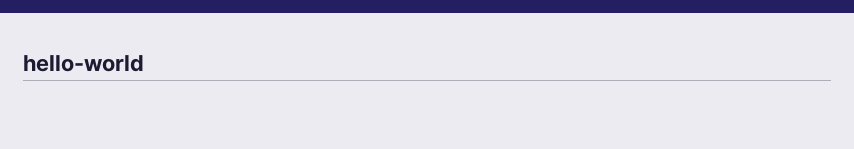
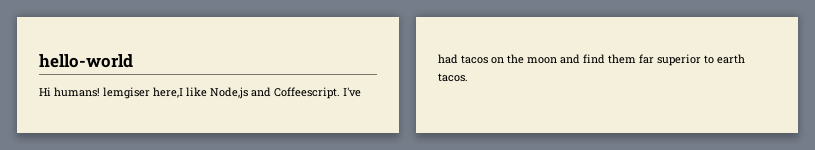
+ Hi humans! lemgiser here,I like Node,js and Coffeescript. I've had tacos on the moon and find them far superior to earth tacos.

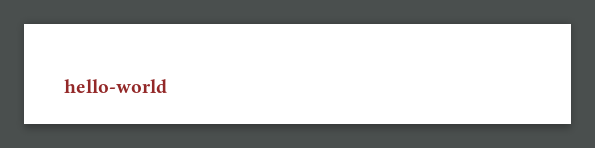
- Hi humans! lemgiser here,I like Node,js and Coffeescript. I've had tacos on the moon and find them far superior to earth tacos.

